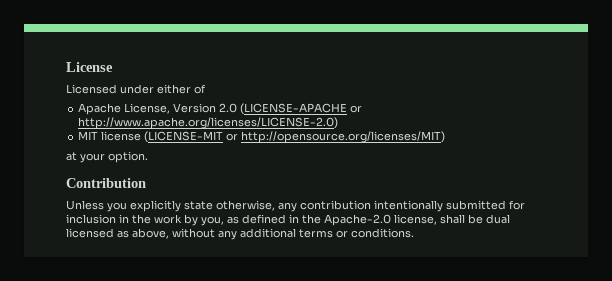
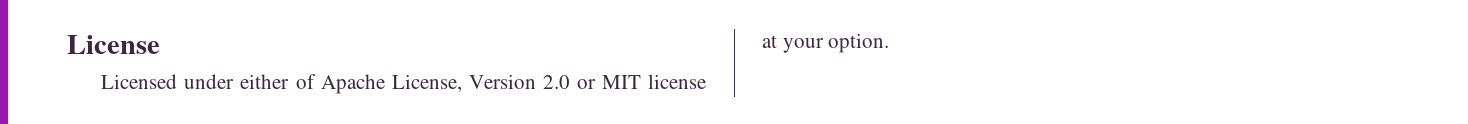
- Licensed under either of
- Apache License, Version 2.0 (LICENSE-APACHE or http://www.apache.org/licenses/LICENSE-2.0)
- MIT license (LICENSE-MIT or http://opensource.org/licenses/MIT)
- at your option.
- Contribution
- Unless you explicitly state otherwise, any contribution intentionally submitted for inclusion in the work by you, as defined in the Apache-2.0 license, shall be dual licensed as above, without any additional terms or conditions.
+ Licensed under either of Apache License, Version 2.0 or MIT license at your option.

